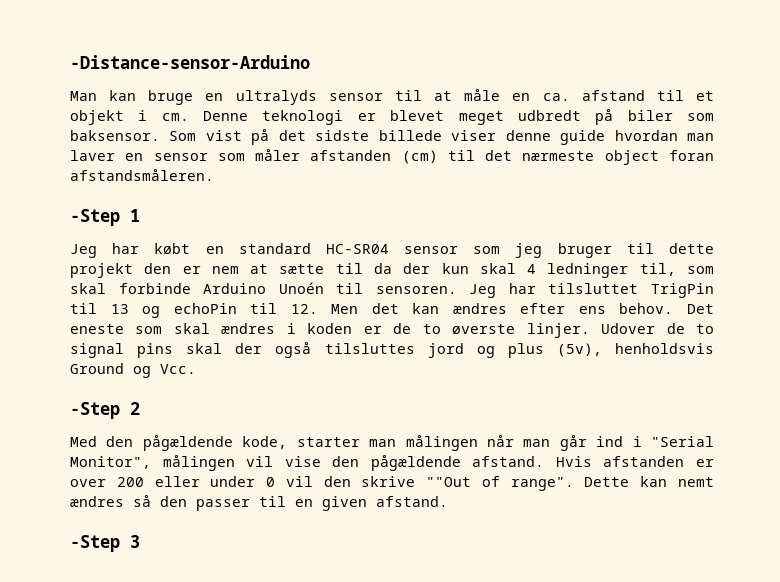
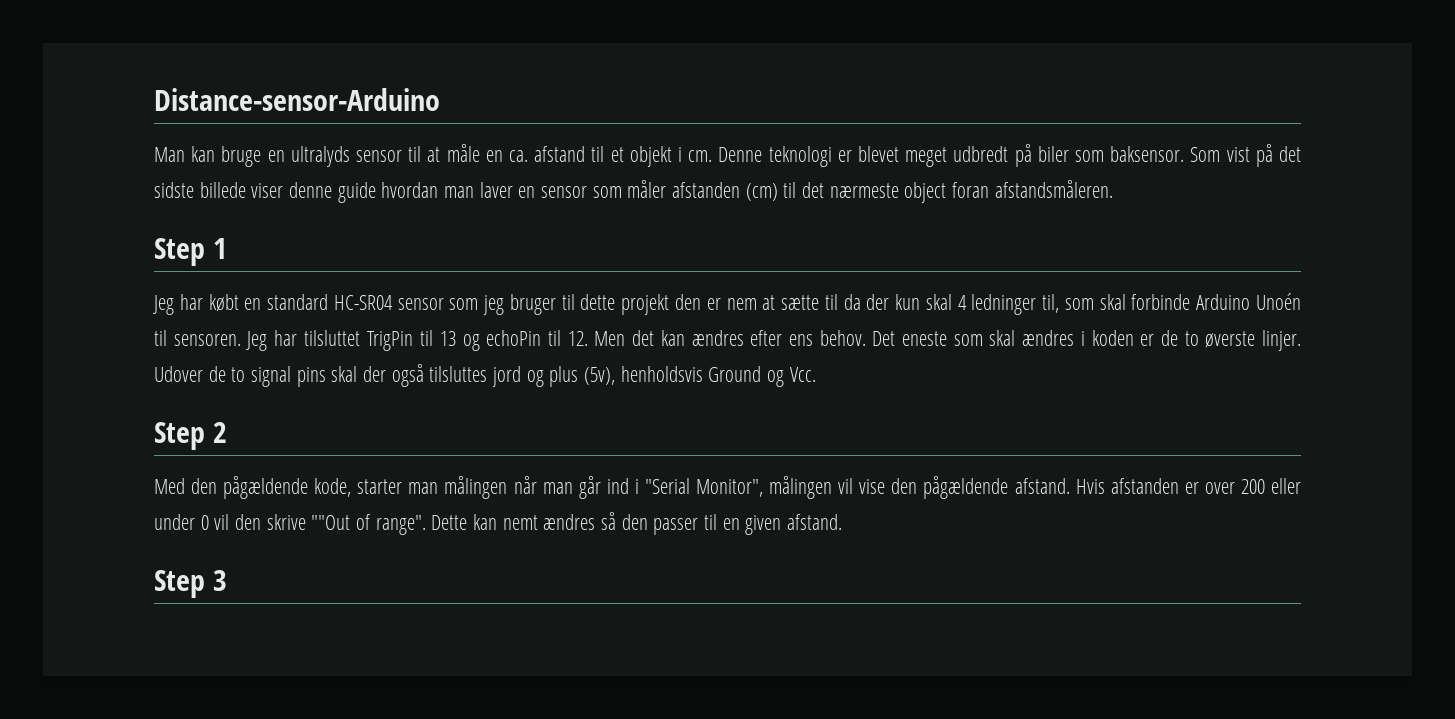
- -Distance-sensor-Arduino
+ Distance-sensor-Arduino
- -Step 1
+ Step 1
- -Step 2
+ Step 2
- -Step 3
+ Step 3

